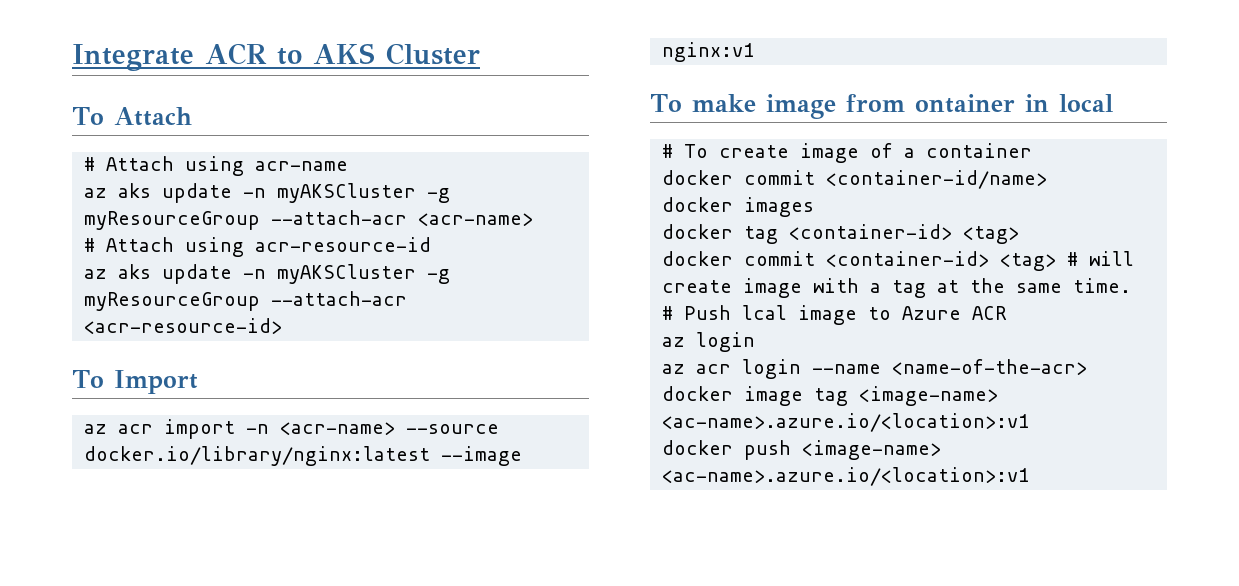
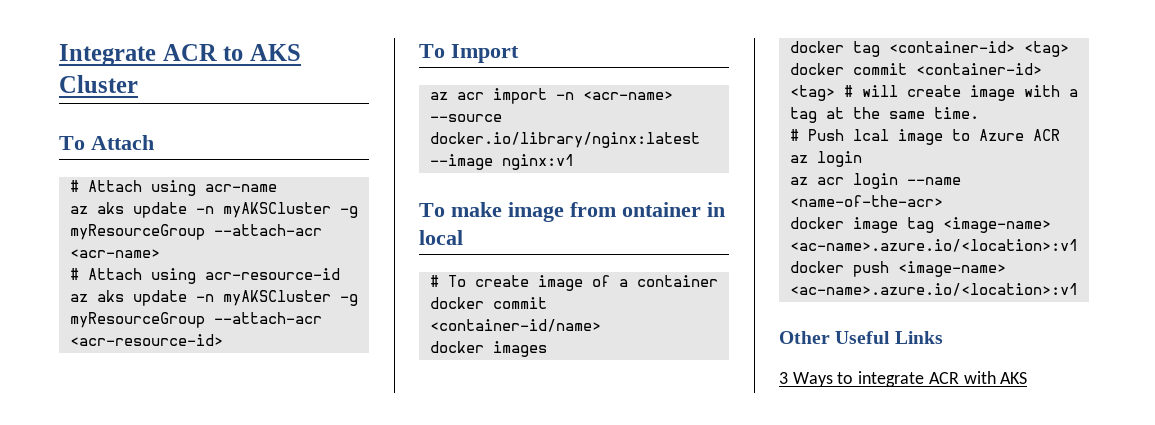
+ Other Useful Links
+ 3 Ways to integrate ACR with AKS

